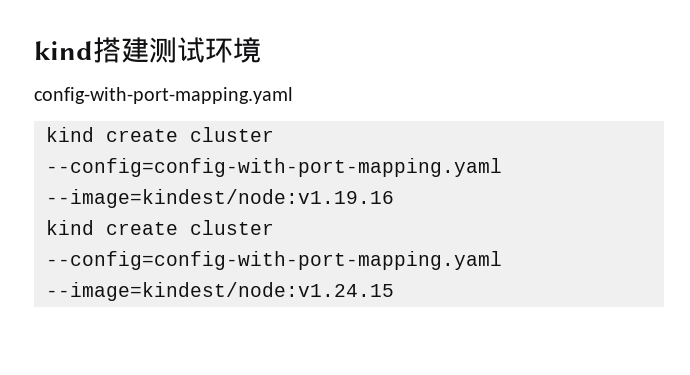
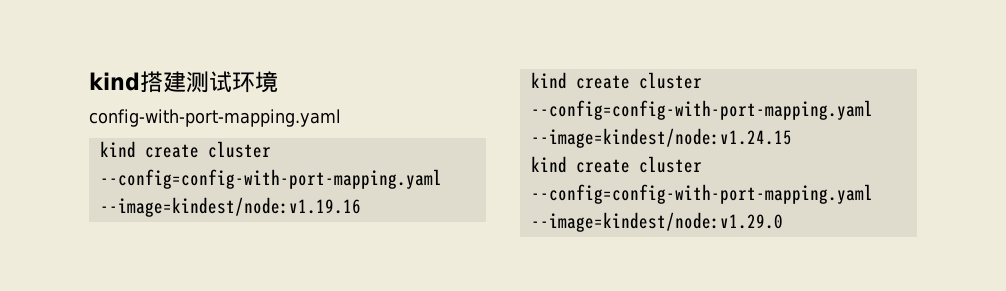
+ kind create cluster --config=config-with-port-mapping.yaml --image=kindest/node:v1.29.0

